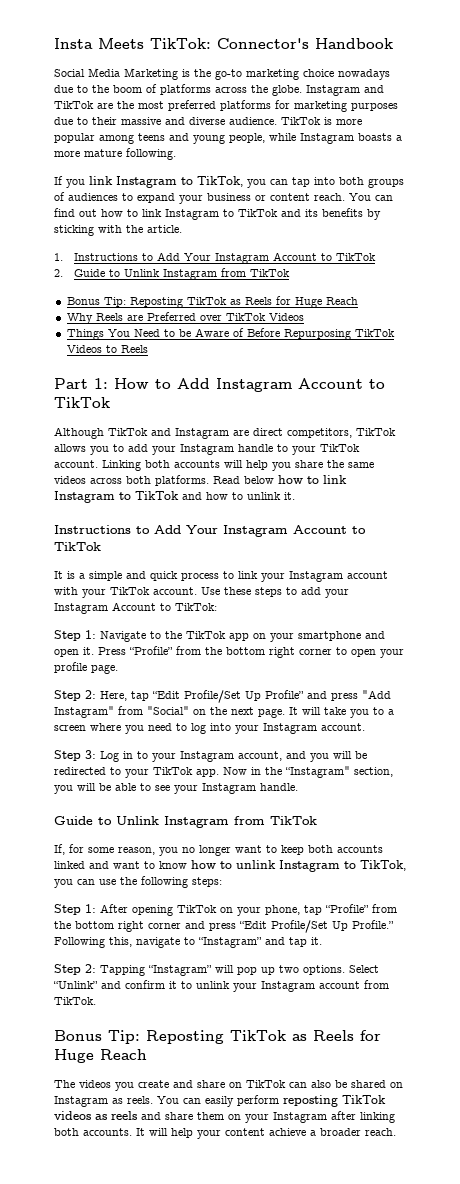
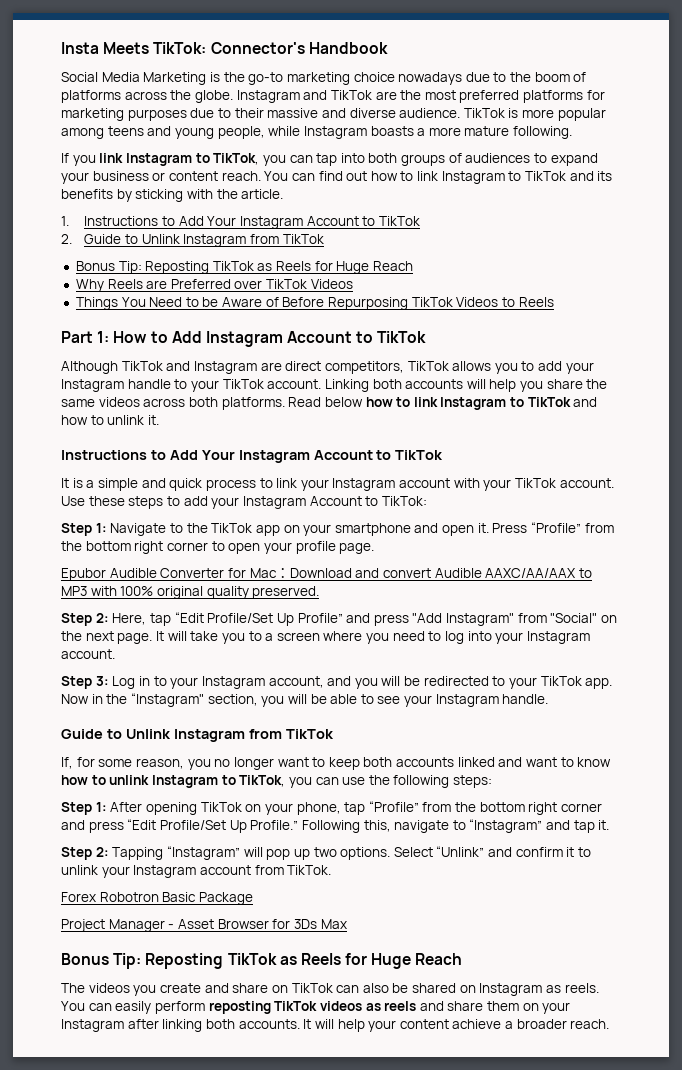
+ Epubor Audible Converter for Mac：Download and convert Audible AAXC/AA/AAX to MP3 with 100% original quality preserved.
+ Forex Robotron Basic Package
+ Project Manager - Asset Browser for 3Ds Max

